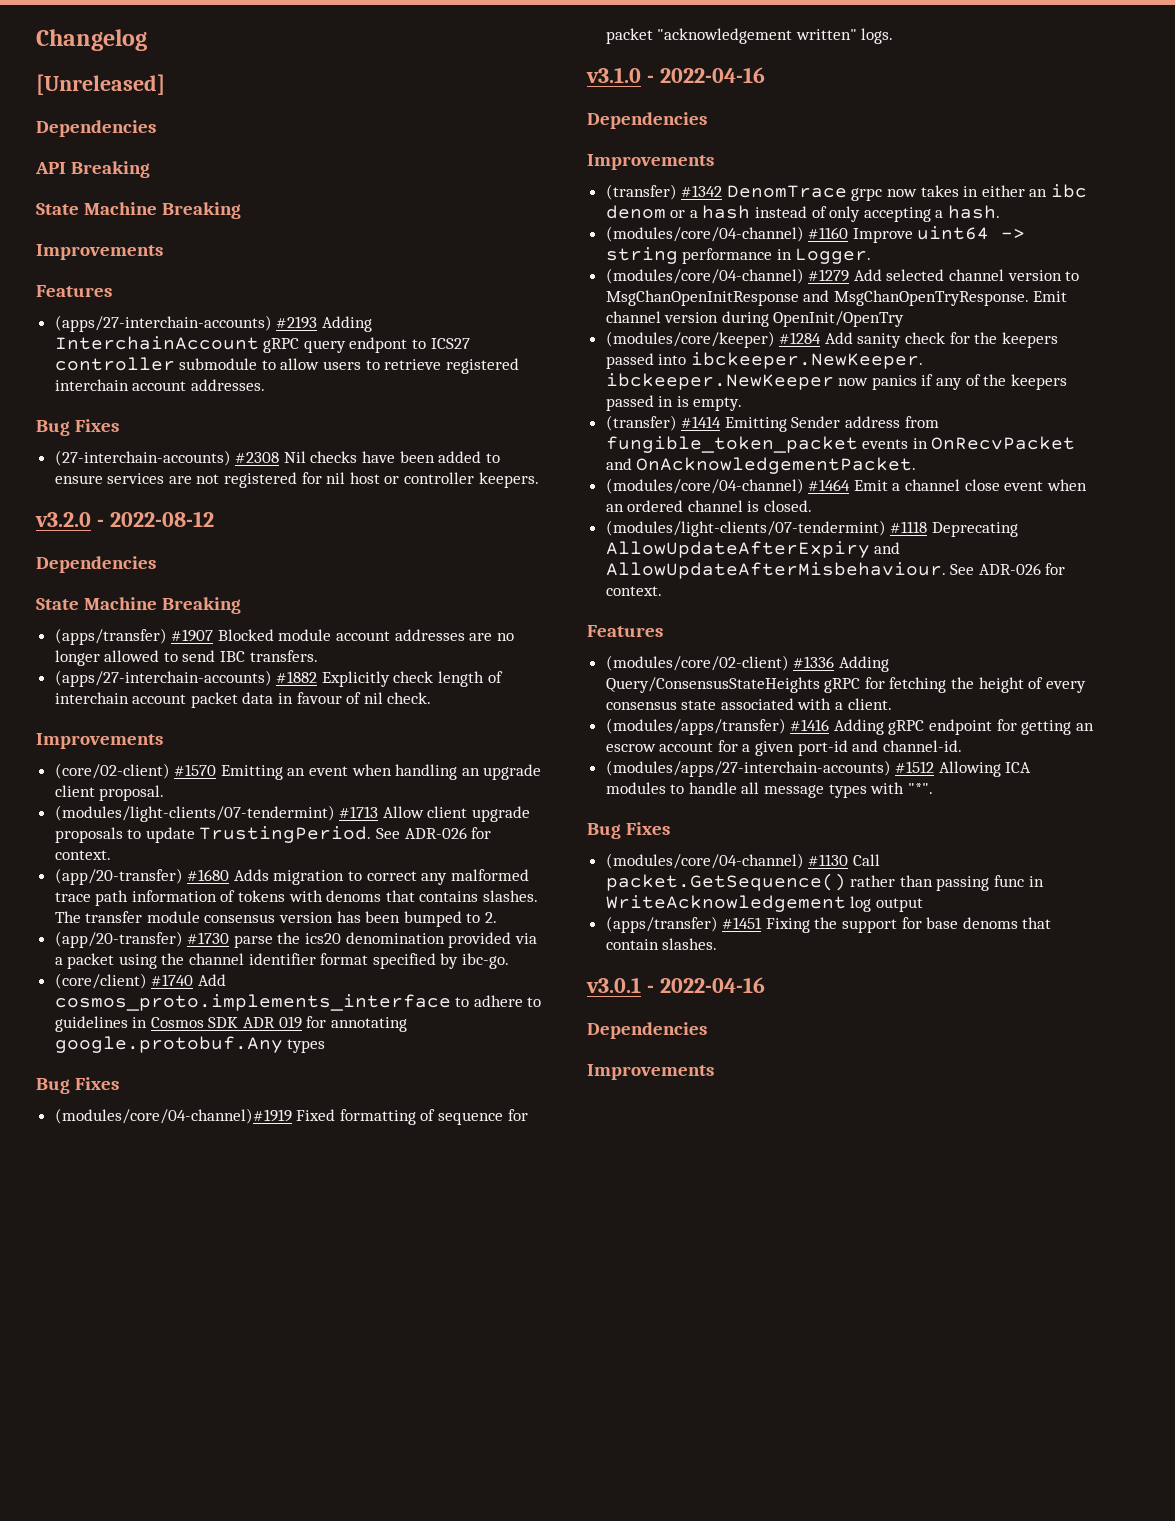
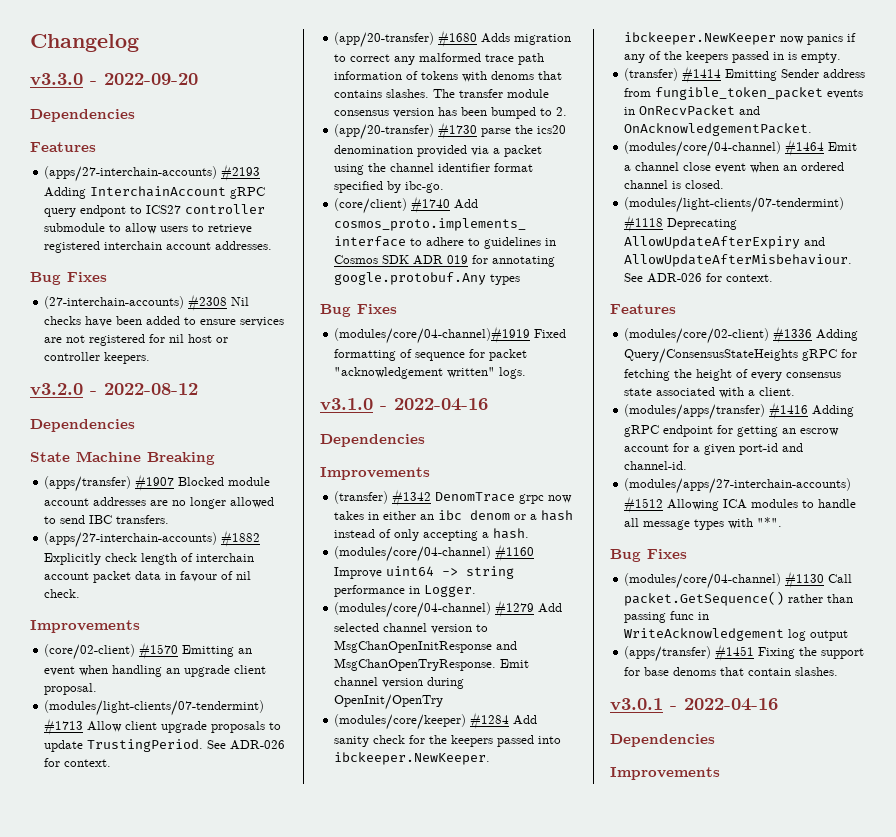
- [Unreleased]
+ v3.3.0 - 2022-09-20
  Dependencies
- API Breaking
- State Machine Breaking
- Improvements

